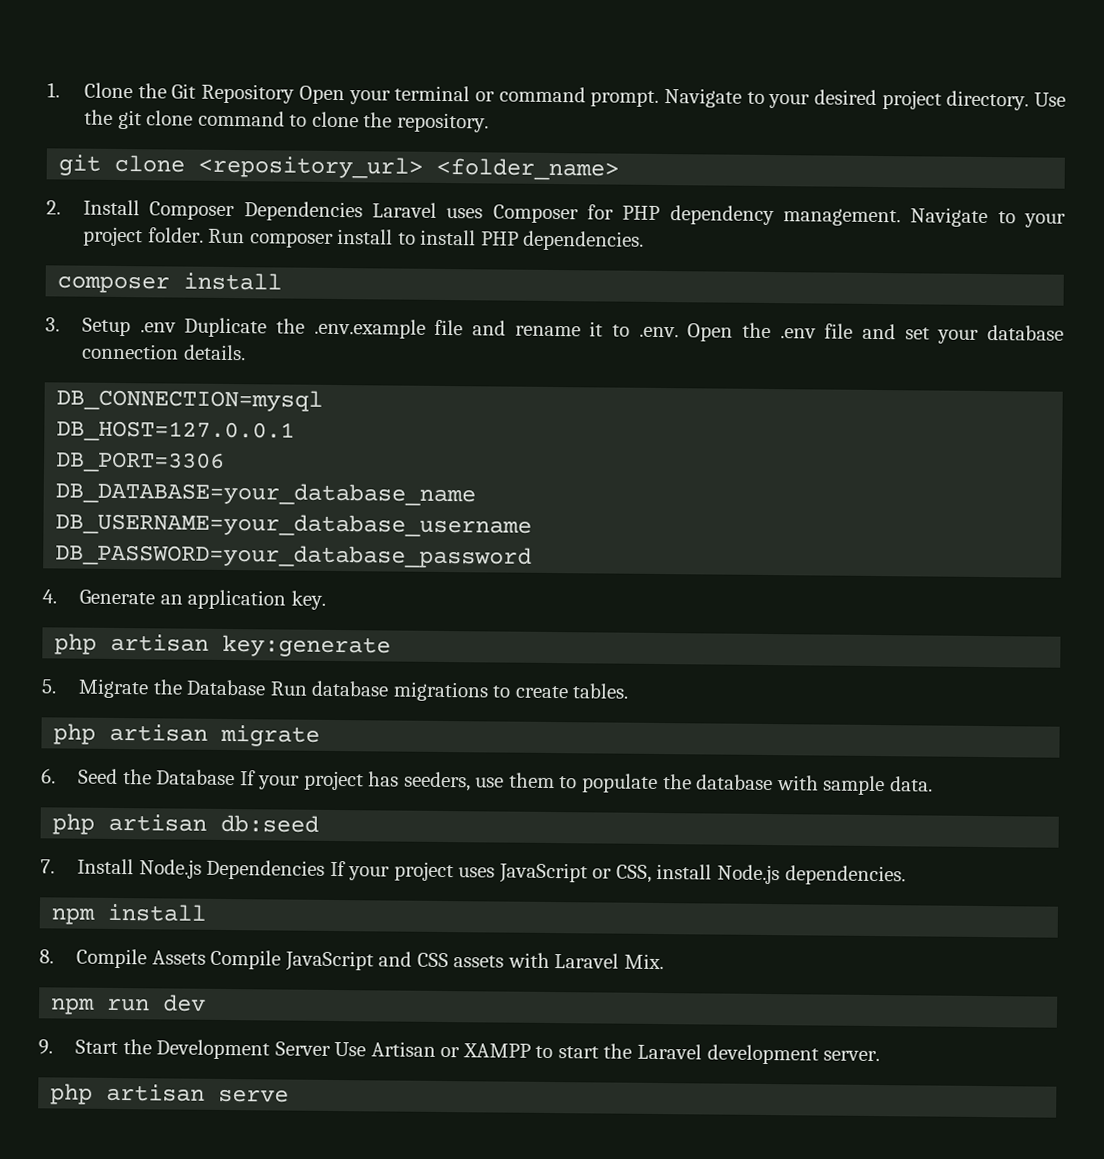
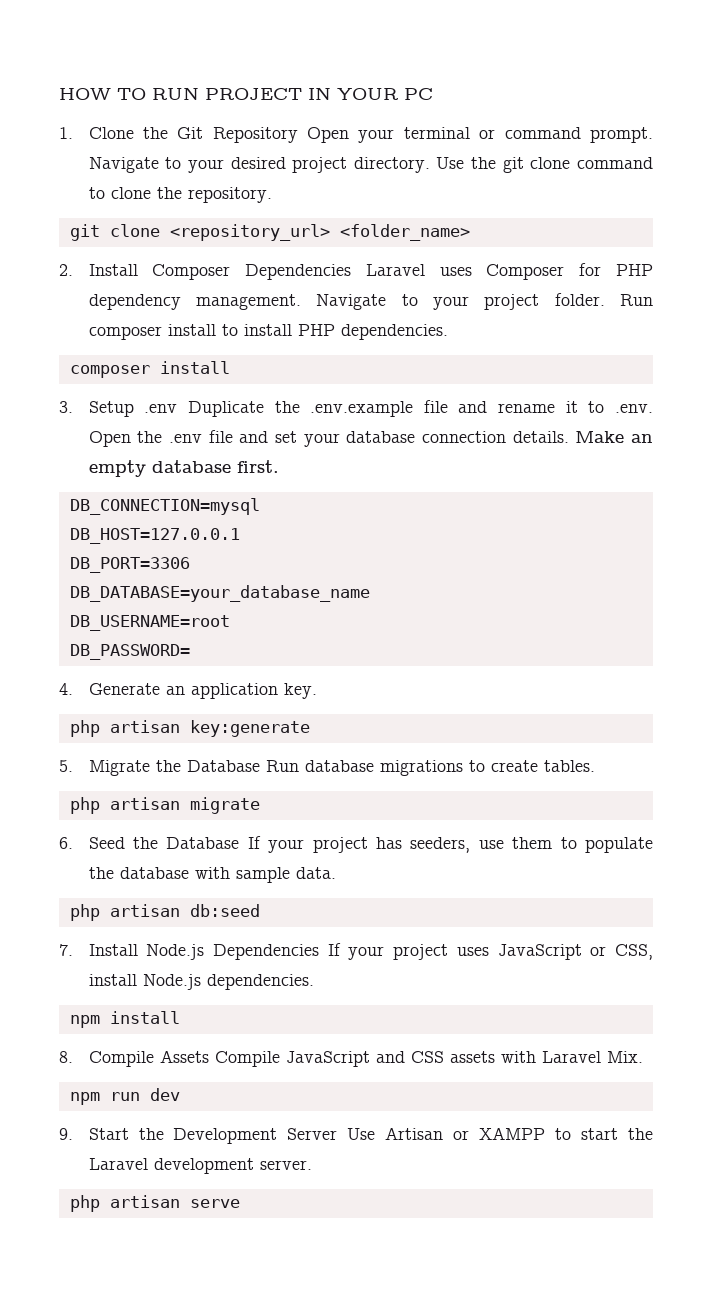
+ HOW TO RUN PROJECT IN YOUR PC
+ Make an empty database first.
- DB_USERNAME=your_database_username
- DB_PASSWORD=your_database_password
+ DB_USERNAME=root
+ DB_PASSWORD=

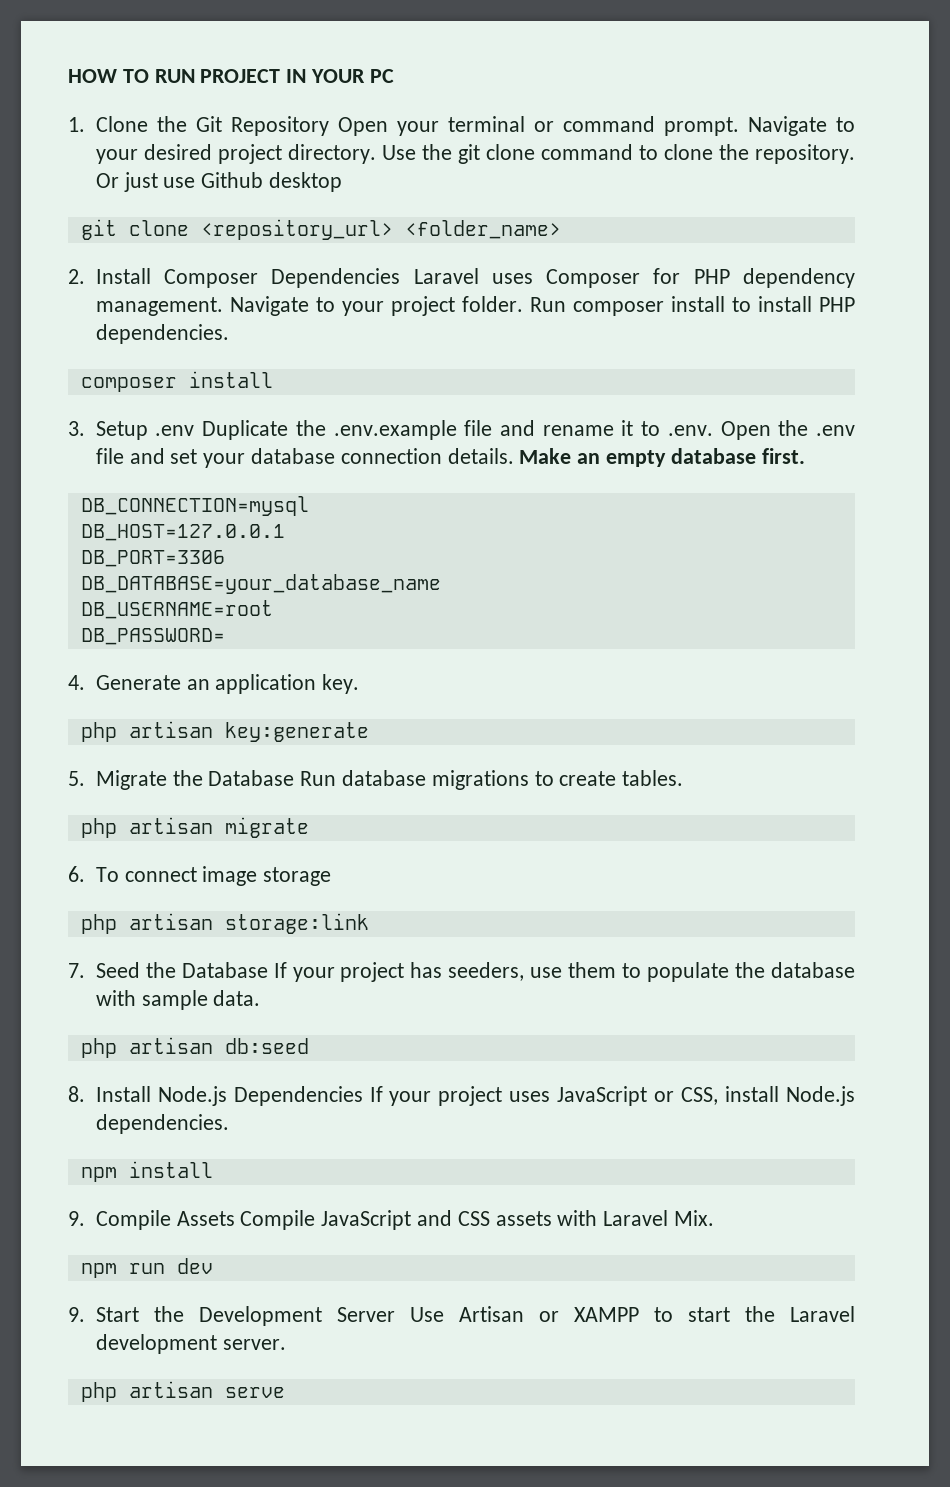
+ Or just use Github desktop
- 6. Seed the Database If your project has seeders, use them to populate the database with sample data.
+ 6. To connect image storage
+ php artisan storage:link
+ 7. Seed the Database If your project has seeders, use them to populate the database with sample data.
- 7. Install Node.js Dependencies If your project uses JavaScript or CSS, install Node.js dependencies.
+ 8. Install Node.js Dependencies If your project uses JavaScript or CSS, install Node.js dependencies.
- 8. Compile Assets Compile JavaScript and CSS assets with Laravel Mix.
+ 9. Compile Assets Compile JavaScript and CSS assets with Laravel Mix.

